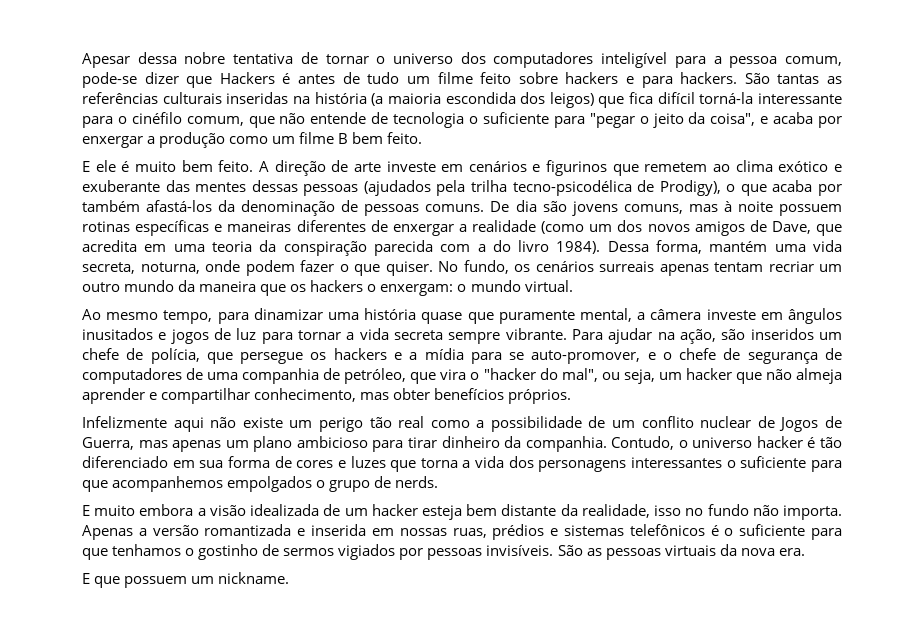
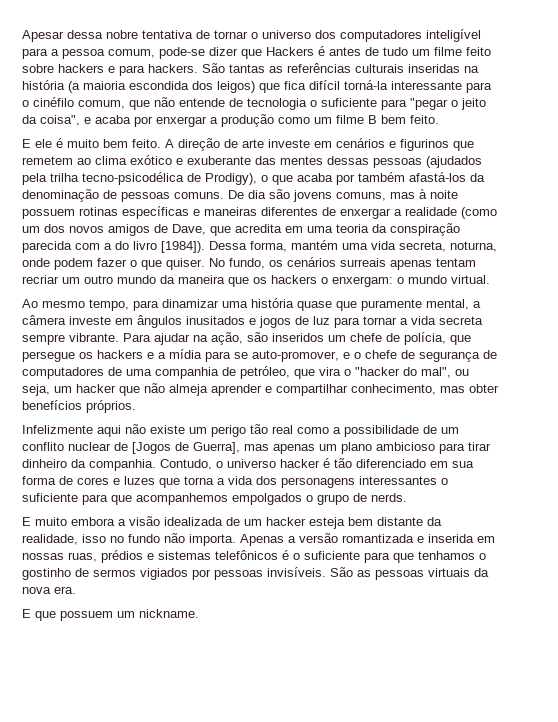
- De dia são jovens comuns, mas à noite possuem rotinas específicas e maneiras diferentes de enxergar a realidade (como um dos novos amigos de Dave, que acredita em uma teoria da conspiração parecida com a do livro 1984).
+ De dia são jovens comuns, mas à noite possuem rotinas específicas e maneiras diferentes de enxergar a realidade (como um dos novos amigos de Dave, que acredita em uma teoria da conspiração parecida com a do livro [1984]).
- Infelizmente aqui não existe um perigo tão real como a possibilidade de um conflito nuclear de Jogos de Guerra, mas apenas um plano ambicioso para tirar dinheiro da companhia.
+ Infelizmente aqui não existe um perigo tão real como a possibilidade de um conflito nuclear de [Jogos de Guerra], mas apenas um plano ambicioso para tirar dinheiro da companhia.

